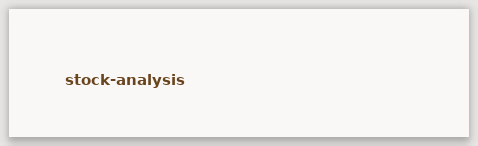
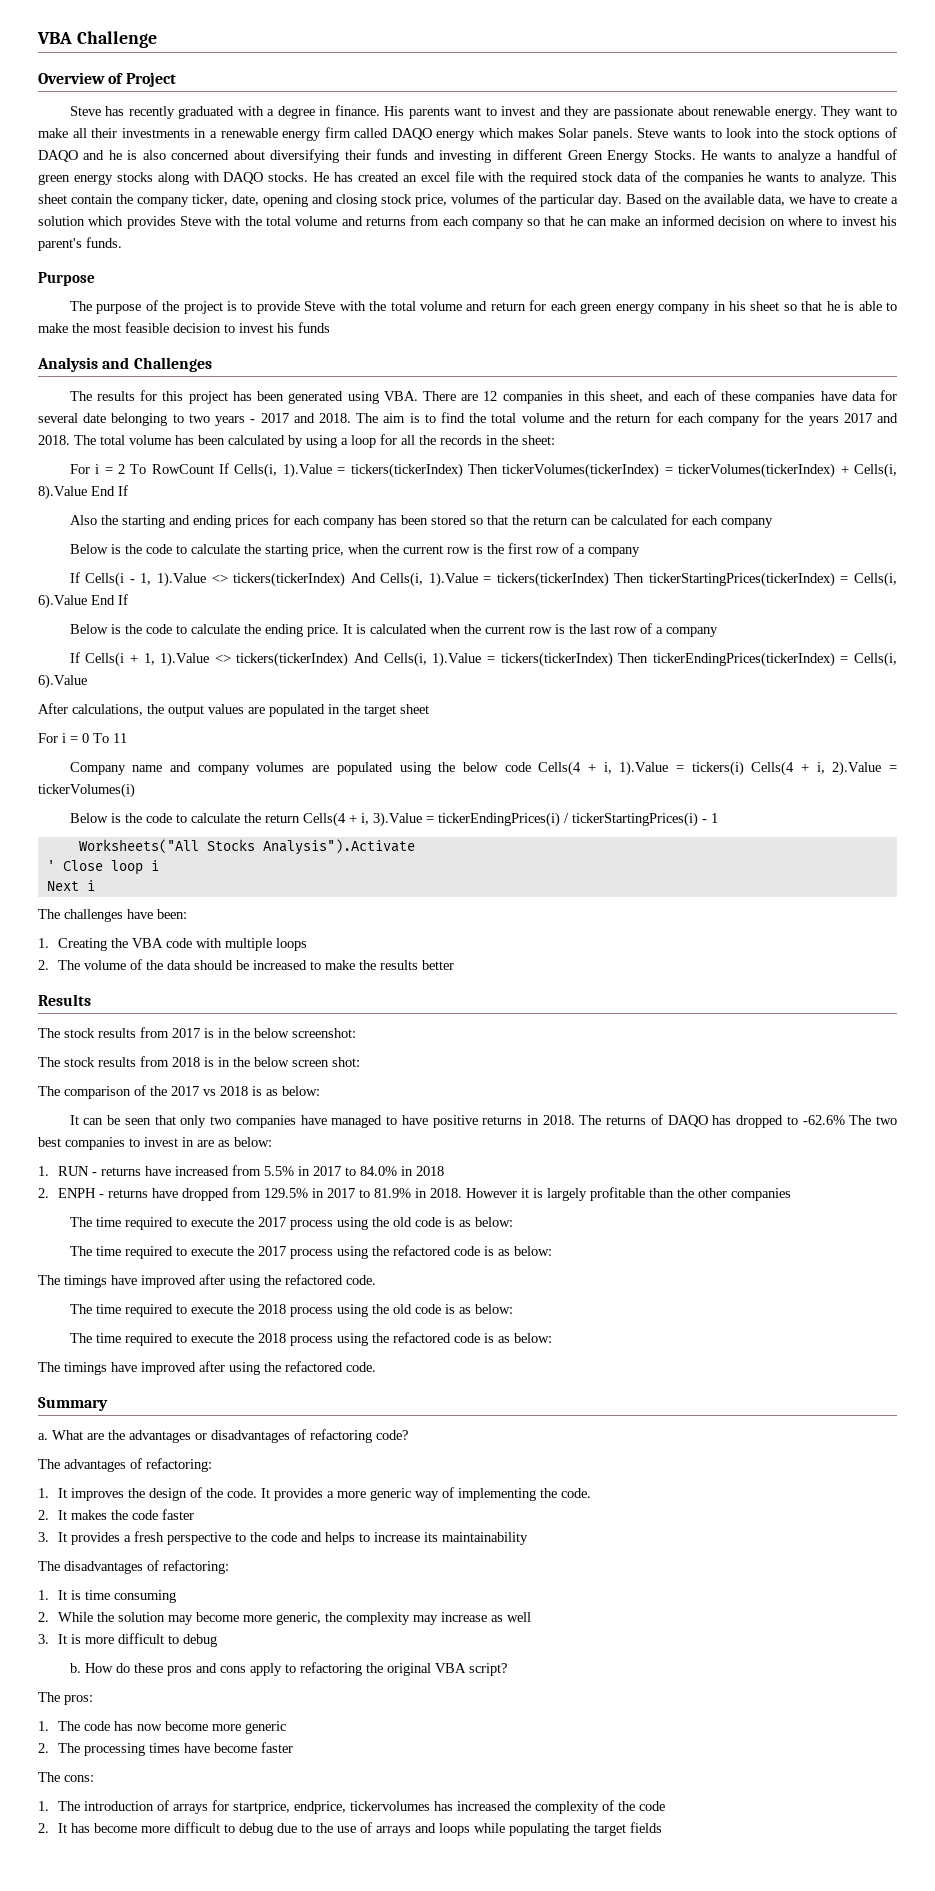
- stock-analysis
+ VBA Challenge
+ Overview of Project
+ Steve has recently graduated with a degree in finance. His parents want to invest and they are passionate about renewable energy. They want to make all their investments in a renewable energy firm called DAQO energy which makes Solar panels. Steve wants to look into the stock options of DAQO and he is also concerned about diversifying their funds and investing in different Green Energy Stocks. He wants to analyze a handful of green energy stocks along with DAQO stocks. He has created an excel file with the required stock data of the companies he wants to analyze. This sheet contain the company ticker, date, opening and closing stock price, volumes of the particular day. Based on the available data, we have to create a solution which provides Steve with the total volume and returns from each company so that he can make an informed decision on where to invest his parent's funds.
+ Purpose
+ The purpose of the project is to provide Steve with the total volume and return for each green energy company in his sheet so that he is able to make the most feasible decision to invest his funds
+ Analysis and Challenges
+ The results for this project has been generated using VBA. There are 12 companies in this sheet, and each of these companies have data for several date belonging to two years - 2017 and 2018. The aim is to find the total volume and the return for each company for the years 2017 and 2018. The total volume has been calculated by using a loop for all the records in the sheet:
+ For i = 2 To RowCount If Cells(i, 1).Value = tickers(tickerIndex) Then tickerVolumes(tickerIndex) = tickerVolumes(tickerIndex) + Cells(i, 8).Value End If
+ Also the starting and ending prices for each company has been stored so that the return can be calculated for each company
+ Below is the code to calculate the starting price, when the current row is the first row of a company
+ If Cells(i - 1, 1).Value <> tickers(tickerIndex) And Cells(i, 1).Value = tickers(tickerIndex) Then tickerStartingPrices(tickerIndex) = Cells(i, 6).Value End If
+ Below is the code to calculate the ending price. It is calculated when the current row is the last row of a company
+ If Cells(i + 1, 1).Value <> tickers(tickerIndex) And Cells(i, 1).Value = tickers(tickerIndex) Then tickerEndingPrices(tickerIndex) = Cells(i, 6).Value
+ After calculations, the output values are populated in the target sheet
+ For i = 0 To 11
+ Company name and company volumes are populated using the below code Cells(4 + i, 1).Value = tickers(i) Cells(4 + i, 2).Value = tickerVolumes(i)
+ Below is the code to calculate the return Cells(4 + i, 3).Value = tickerEndingPrices(i) / tickerStartingPrices(i) - 1
+ Worksheets("All Stocks Analysis").Activate
+ ' Close loop i
+ Next i
+ The challenges have been:
+ 1. Creating the VBA code with multiple loops
+ 2. The volume of the data should be increased to make the results better
+ Results
+ The stock results from 2017 is in the below screenshot:
+ The stock results from 2018 is in the below screen shot:
+ The comparison of the 2017 vs 2018 is as below:
+ It can be seen that only two companies have managed to have positive returns in 2018. The returns of DAQO has dropped to -62.6% The two best companies to invest in are as below:
+ 1. RUN - returns have increased from 5.5% in 2017 to 84.0% in 2018
+ 2. ENPH - returns have dropped from 129.5% in 2017 to 81.9% in 2018. However it is largely profitable than the other companies
+ The time required to execute the 2017 process using the old code is as below:
+ The time required to execute the 2017 process using the refactored code is as below:
+ The timings have improved after using the refactored code.
+ The time required to execute the 2018 process using the old code is as below:
+ The time required to execute the 2018 process using the refactored code is as below:
+ The timings have improved after using the refactored code.
+ Summary
+ a. What are the advantages or disadvantages of refactoring code?
+ The advantages of refactoring:
+ 1. It improves the design of the code. It provides a more generic way of implementing the code.
+ 2. It makes the code faster
+ 3. It provides a fresh perspective to the code and helps to increase its maintainability
+ The disadvantages of refactoring:
+ 1. It is time consuming
+ 2. While the solution may become more generic, the complexity may increase as well
+ 3. It is more difficult to debug
+ b. How do these pros and cons apply to refactoring the original VBA script?
+ The pros:
+ 1. The code has now become more generic
+ 2. The processing times have become faster
+ The cons:
+ 1. The introduction of arrays for startprice, endprice, tickervolumes has increased the complexity of the code
+ 2. It has become more difficult to debug due to the use of arrays and loops while populating the target fields

